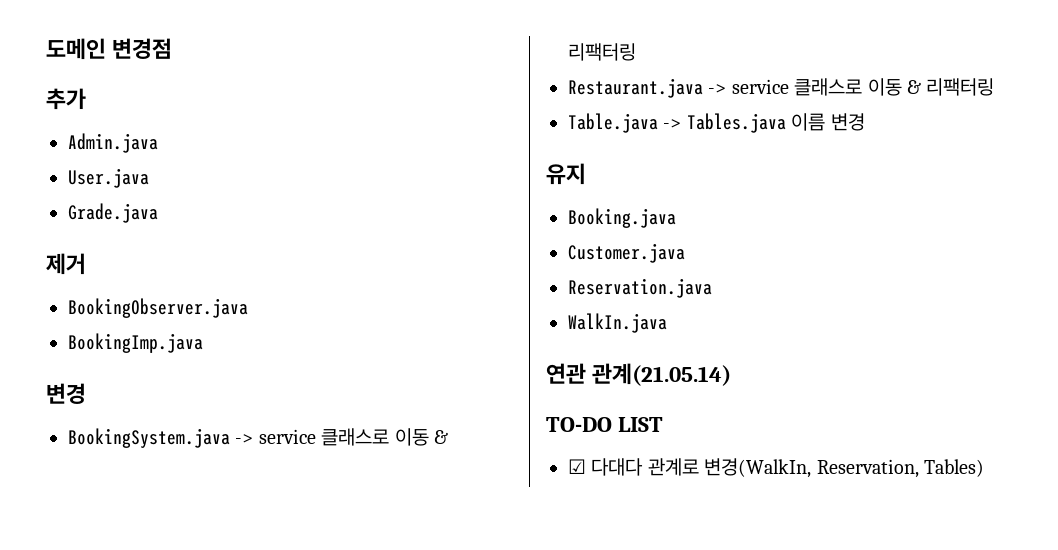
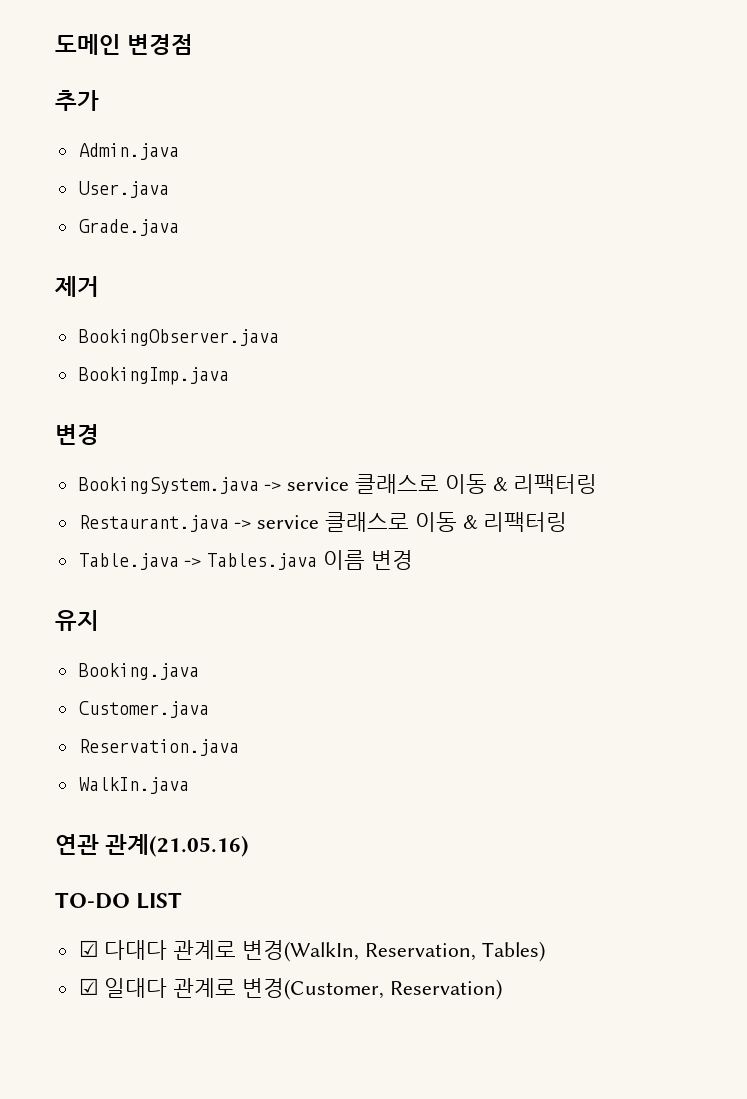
- 연관 관계(21.05.14)
+ 연관 관계(21.05.16)
+ ☑ 일대다 관계로 변경(Customer, Reservation)

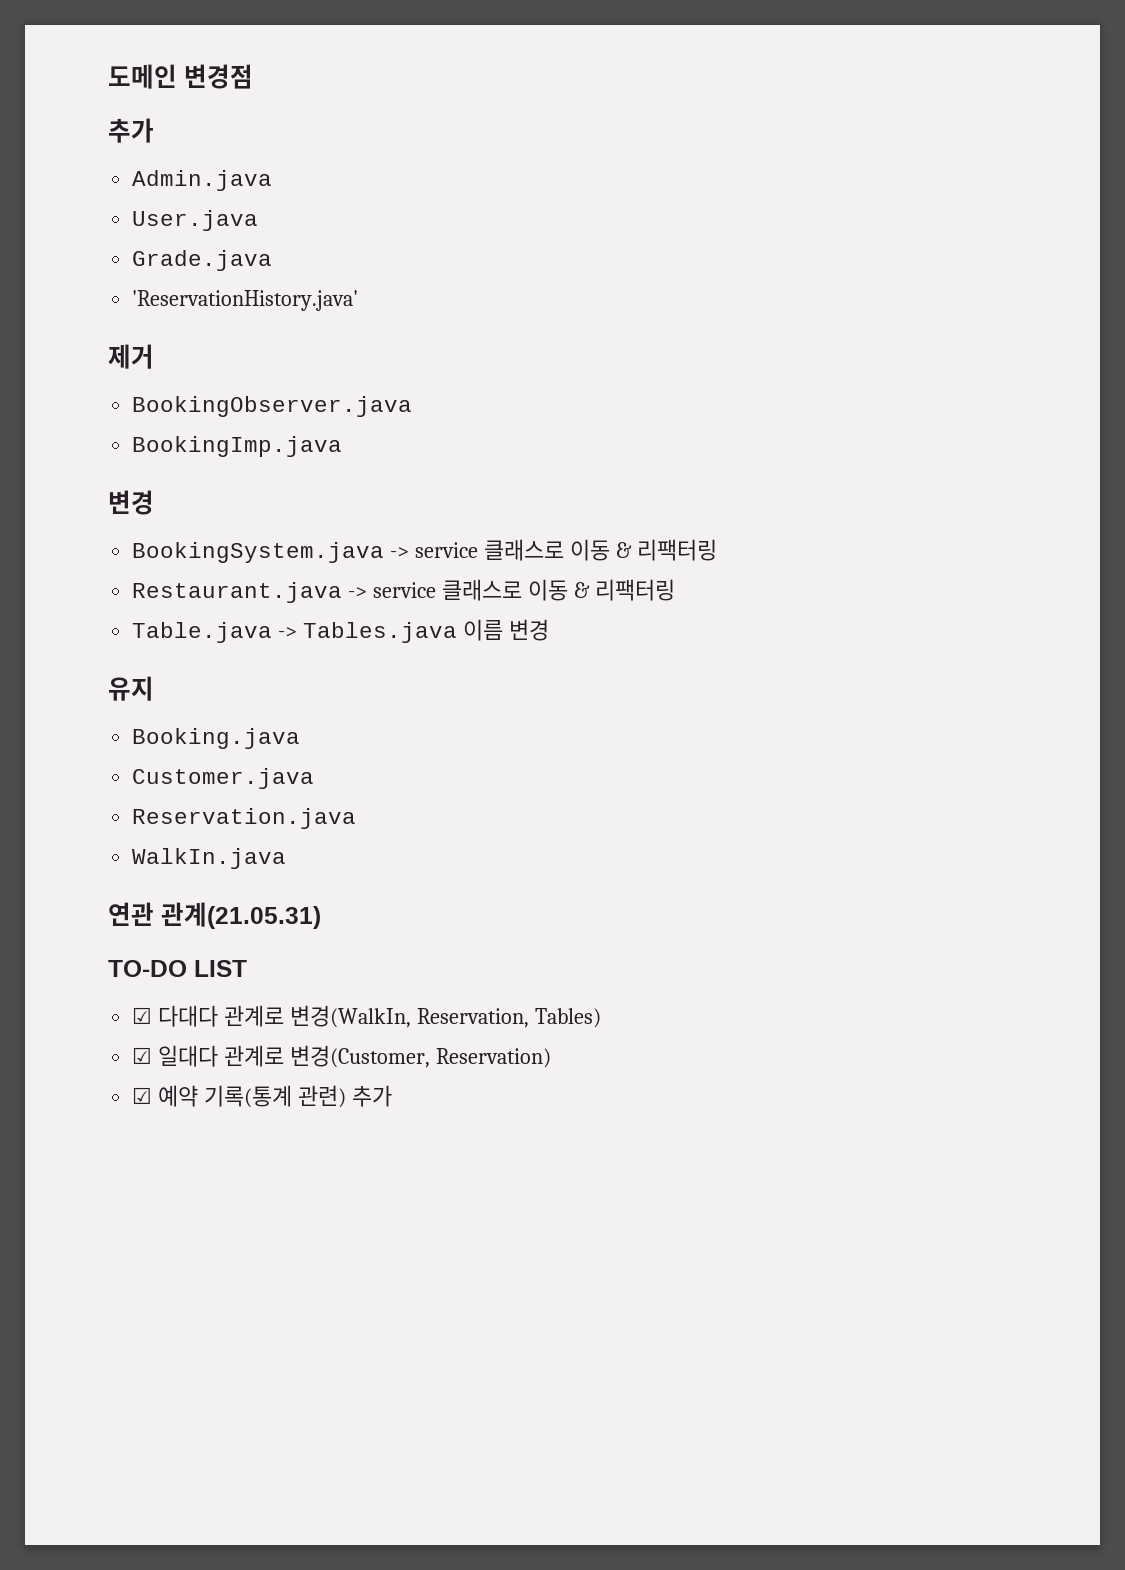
+ 'ReservationHistory.java'
- 연관 관계(21.05.16)
+ 연관 관계(21.05.31)
+ ☑ 예약 기록(통계 관련) 추가

